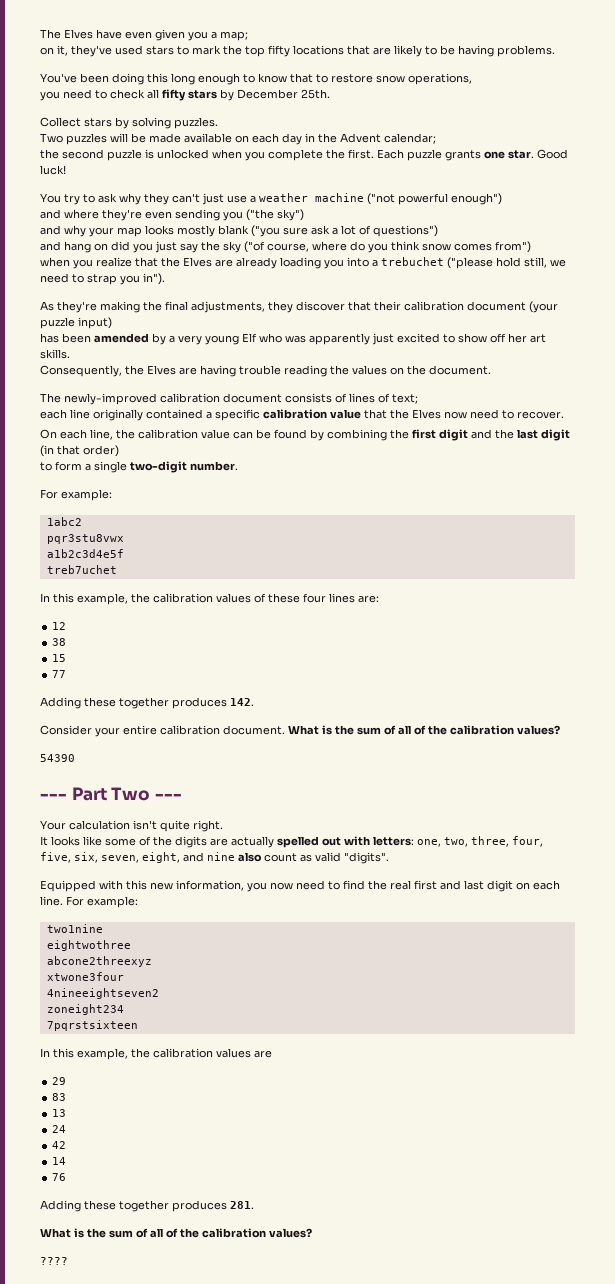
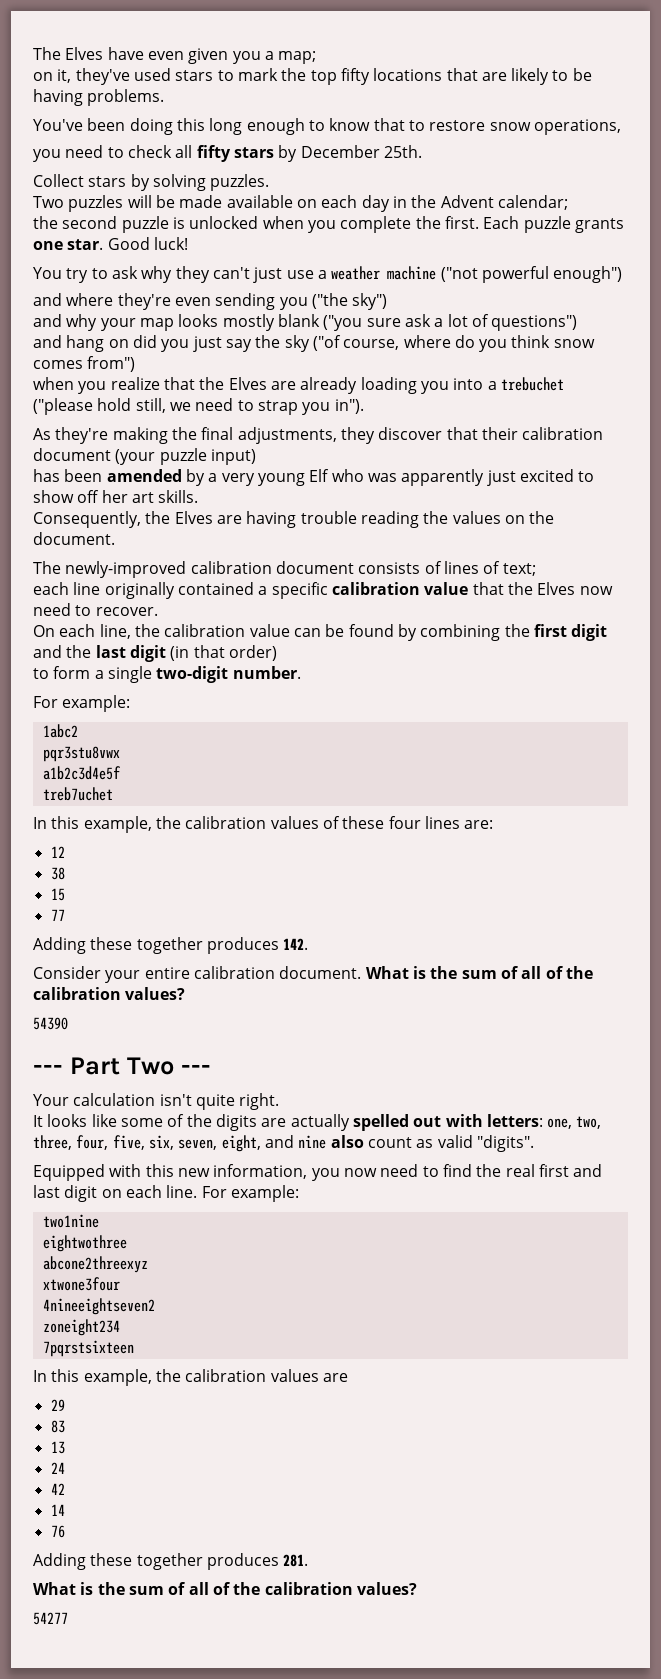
- ????
+ 54277

